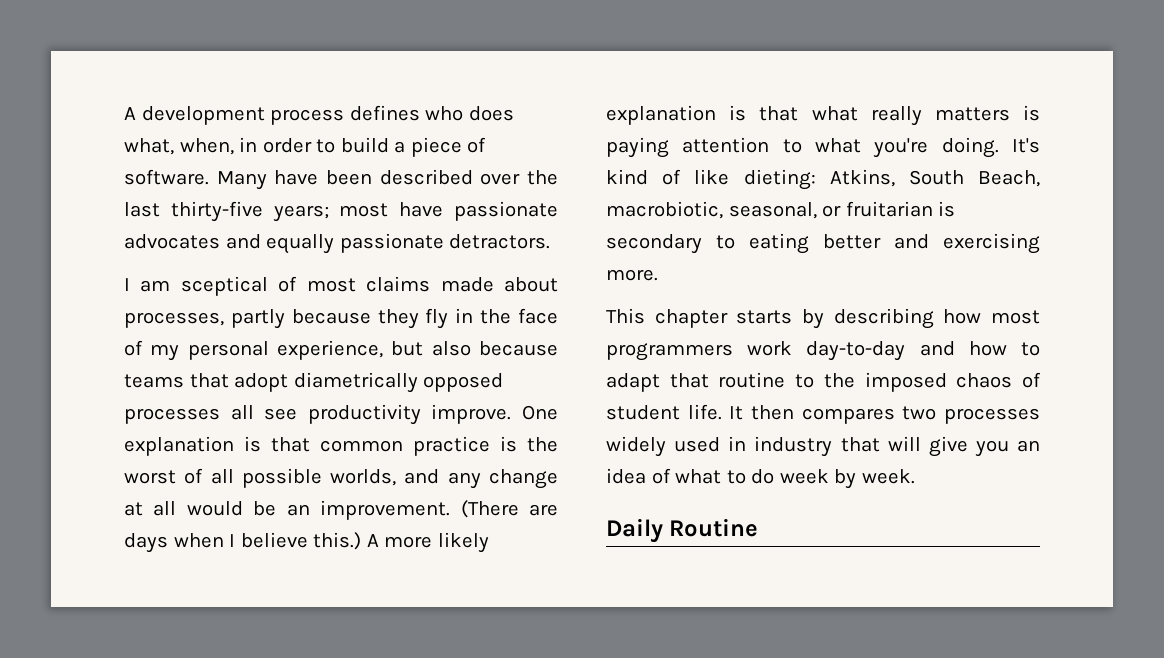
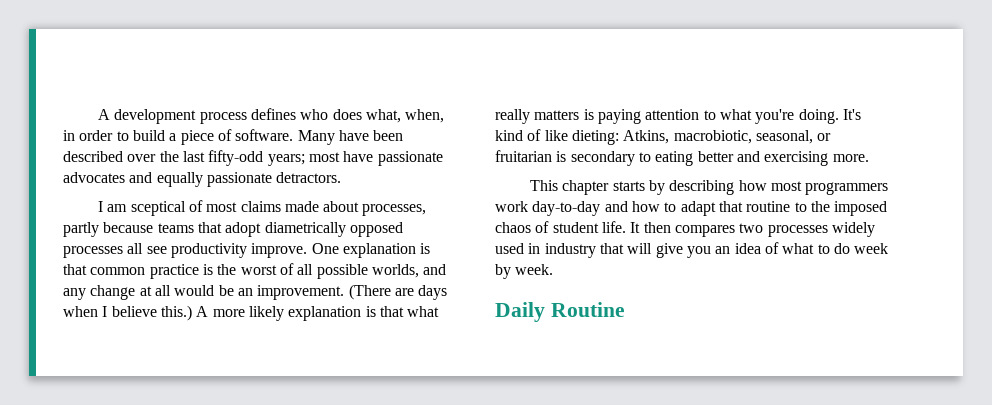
- Many have been described over the last thirty-five years; most have passionate advocates and equally passionate detractors.
+ Many have been described over the last fifty-odd years; most have passionate advocates and equally passionate detractors.
- I am sceptical of most claims made about processes, partly because they fly in the face of my personal experience, but also because teams that adopt diametrically opposed processes all see productivity improve.
+ I am sceptical of most claims made about processes, partly because teams that adopt diametrically opposed processes all see productivity improve.
- It's kind of like dieting: Atkins, South Beach, macrobiotic, seasonal, or fruitarian is secondary to eating better and exercising more.
+ It's kind of like dieting: Atkins, macrobiotic, seasonal, or fruitarian is secondary to eating better and exercising more.

